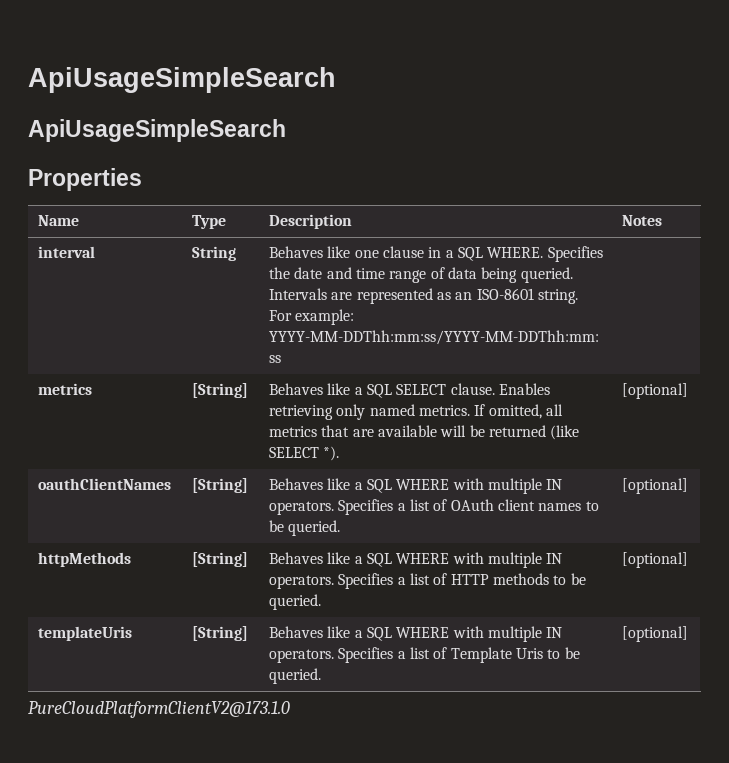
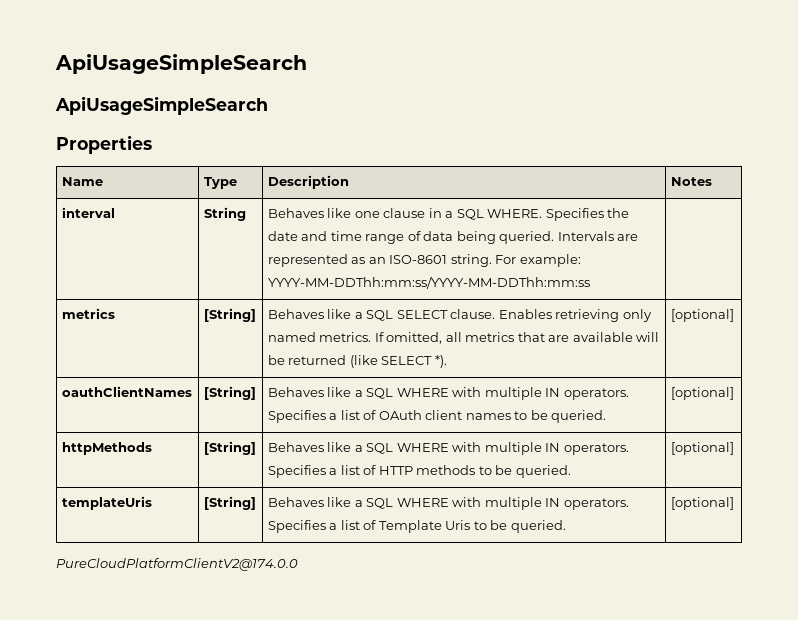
- PureCloudPlatformClientV2@173.1.0
+ PureCloudPlatformClientV2@174.0.0

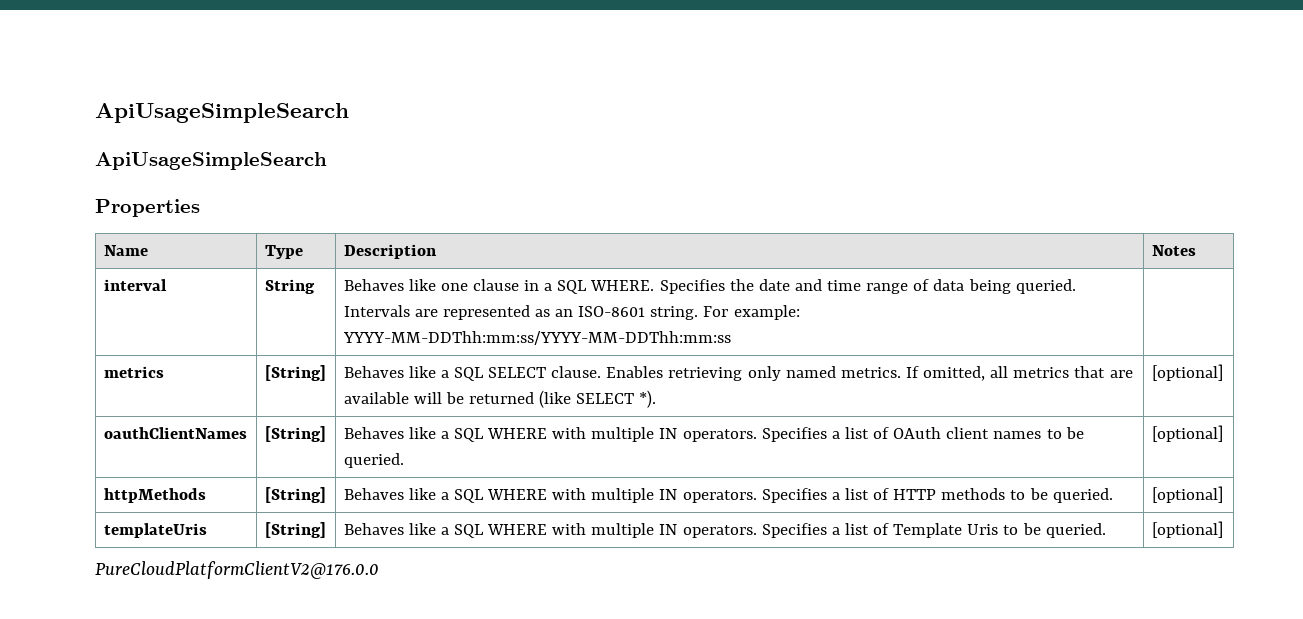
- PureCloudPlatformClientV2@174.0.0
+ PureCloudPlatformClientV2@176.0.0

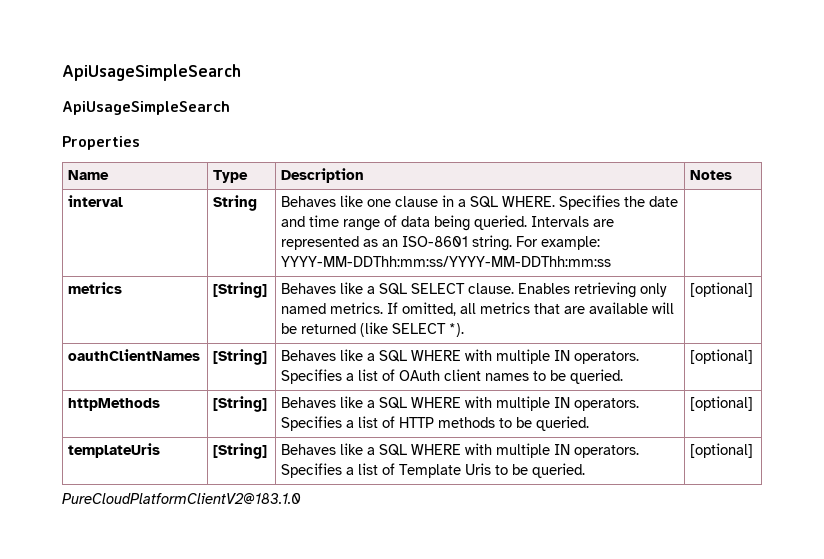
- PureCloudPlatformClientV2@176.0.0
+ PureCloudPlatformClientV2@183.1.0

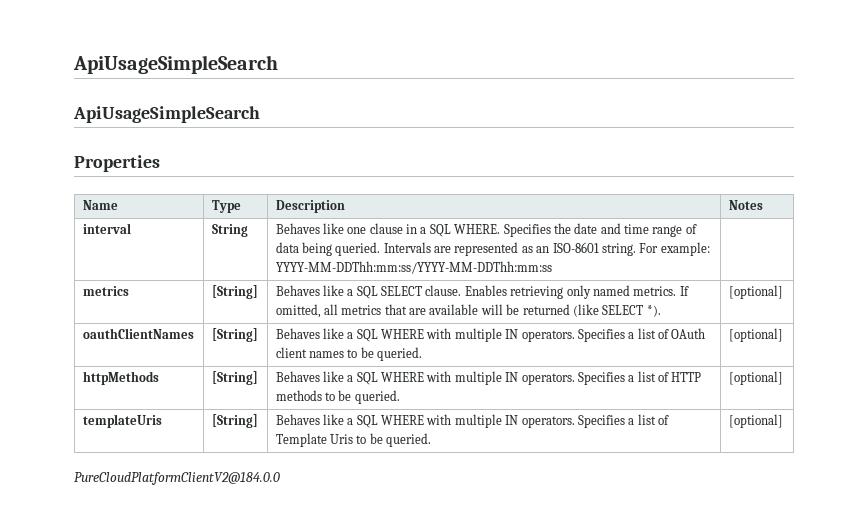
- PureCloudPlatformClientV2@183.1.0
+ PureCloudPlatformClientV2@184.0.0

